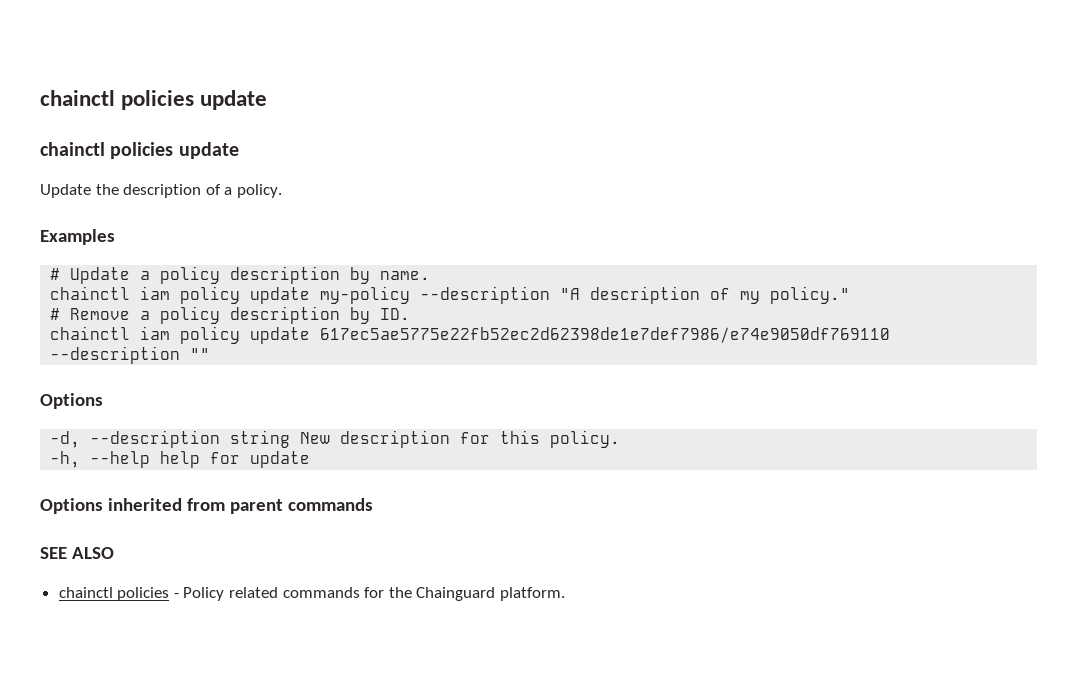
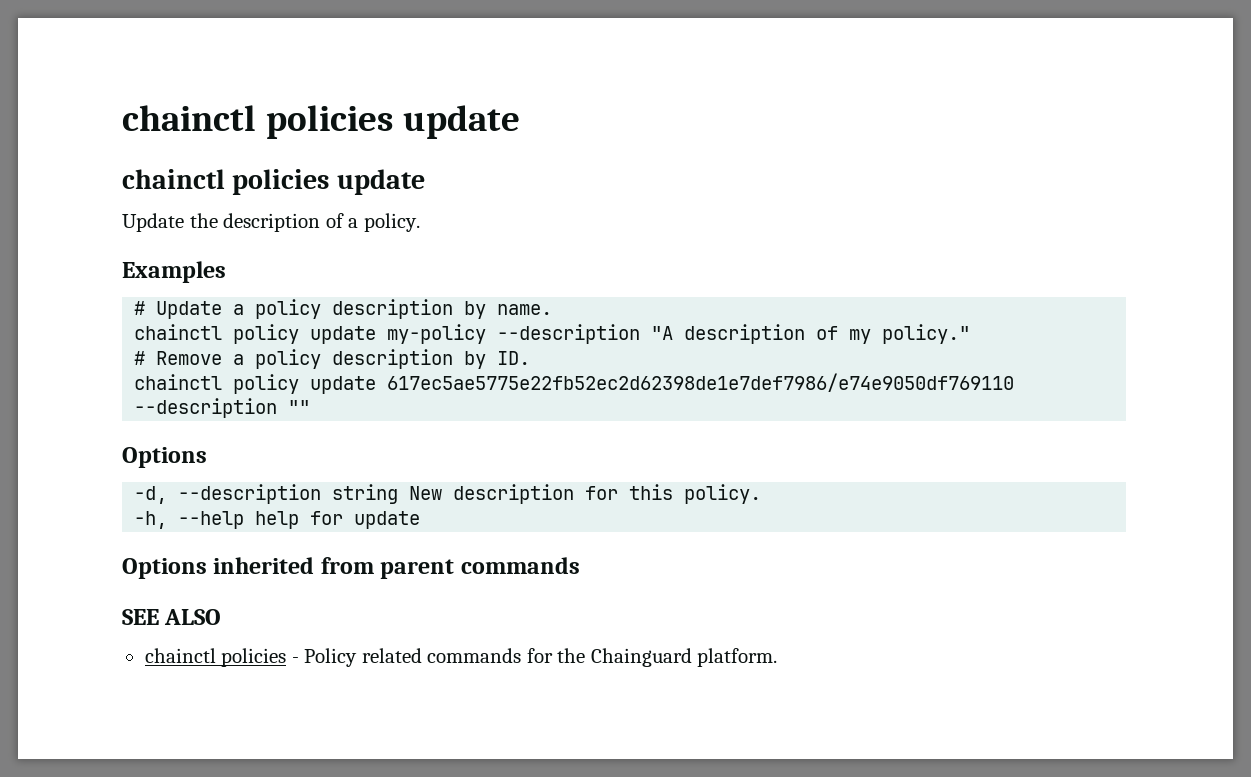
- chainctl iam policy update my-policy --description "A description of my policy."
+ chainctl policy update my-policy --description "A description of my policy."
- chainctl iam policy update 617ec5ae5775e22fb52ec2d62398de1e7def7986/e74e9050df769110 --description ""
+ chainctl policy update 617ec5ae5775e22fb52ec2d62398de1e7def7986/e74e9050df769110 --description ""

